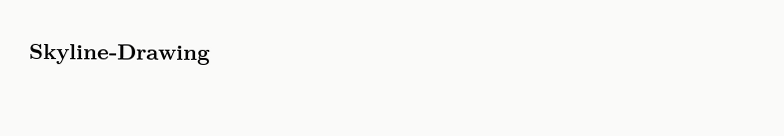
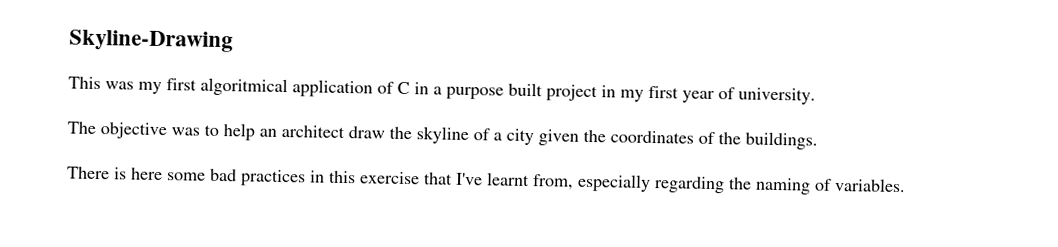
+ This was my first algoritmical application of C in a purpose built project in my first year of university.
+ The objective was to help an architect draw the skyline of a city given the coordinates of the buildings.
+ There is here some bad practices in this exercise that I've learnt from, especially regarding the naming of variables.

